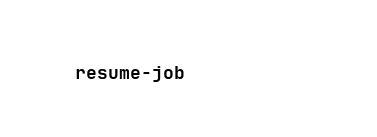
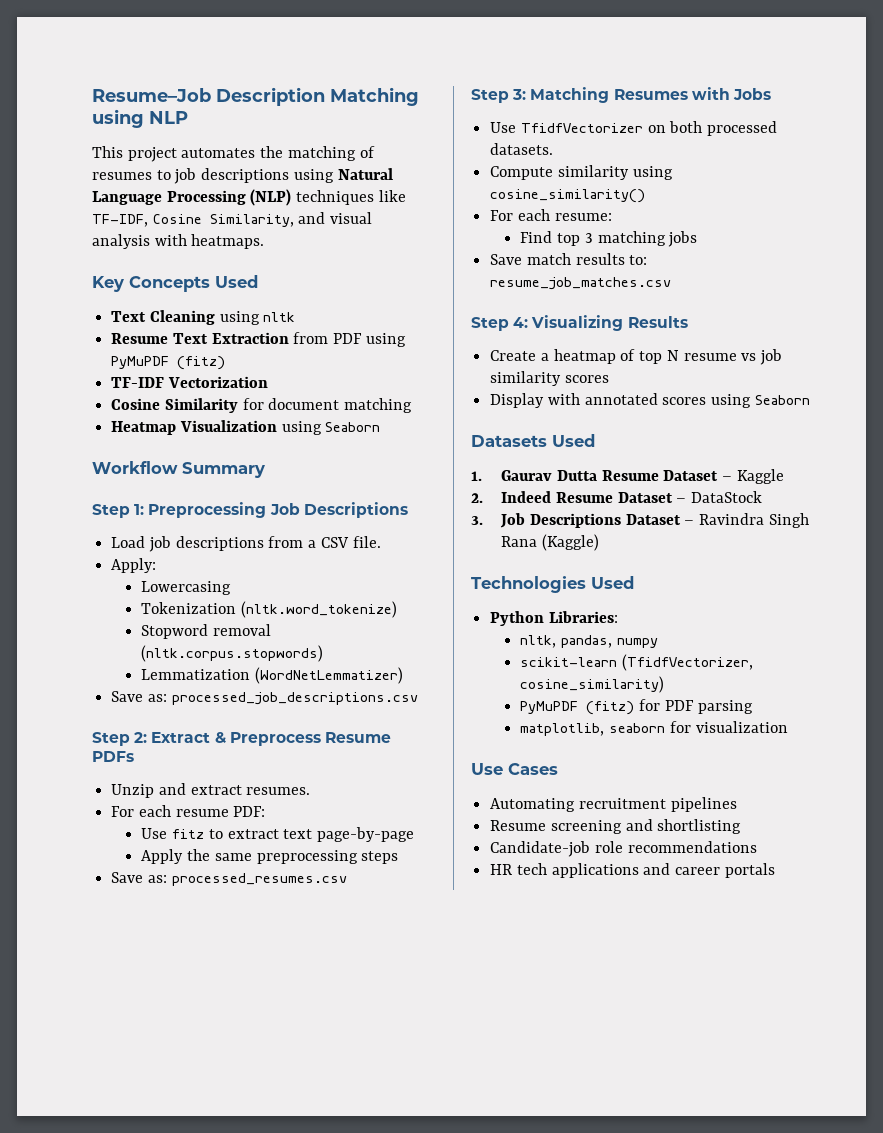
- resume-job
+ Resume–Job Description Matching using NLP
+ This project automates the matching of resumes to job descriptions using Natural Language Processing (NLP) techniques like TF-IDF, Cosine Similarity, and visual analysis with heatmaps.
+ Key Concepts Used
+ Text Cleaning using nltk
+ Resume Text Extraction from PDF using PyMuPDF (fitz)
+ TF-IDF Vectorization
+ Cosine Similarity for document matching
+ Heatmap Visualization using Seaborn
+ Workflow Summary
+ Step 1: Preprocessing Job Descriptions
+ Load job descriptions from a CSV file.
+ Apply:
+ Lowercasing
+ Tokenization (nltk.word_tokenize)
+ Stopword removal (nltk.corpus.stopwords)
+ Lemmatization (WordNetLemmatizer)
+ Save as: processed_job_descriptions.csv
+ Step 2: Extract & Preprocess Resume PDFs
+ Unzip and extract resumes.
+ For each resume PDF:
+ Use fitz to extract text page-by-page
+ Apply the same preprocessing steps
+ Save as: processed_resumes.csv
+ Step 3: Matching Resumes with Jobs
+ Use TfidfVectorizer on both processed datasets.
+ Compute similarity using cosine_similarity()
+ For each resume:
+ Find top 3 matching jobs
+ Save match results to: resume_job_matches.csv
+ Step 4: Visualizing Results
+ Create a heatmap of top N resume vs job similarity scores
+ Display with annotated scores using Seaborn
+ Datasets Used
+ 1. Gaurav Dutta Resume Dataset – Kaggle
+ 2. Indeed Resume Dataset – DataStock
+ 3. Job Descriptions Dataset – Ravindra Singh Rana (Kaggle)
+ Technologies Used
+ Python Libraries:
+ nltk, pandas, numpy
+ scikit-learn (TfidfVectorizer, cosine_similarity)
+ PyMuPDF (fitz) for PDF parsing
+ matplotlib, seaborn for visualization
+ Use Cases
+ Automating recruitment pipelines
+ Resume screening and shortlisting
+ Candidate-job role recommendations
+ HR tech applications and career portals

